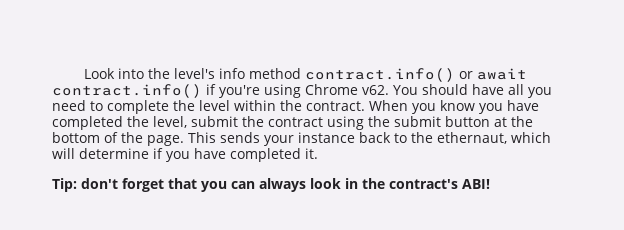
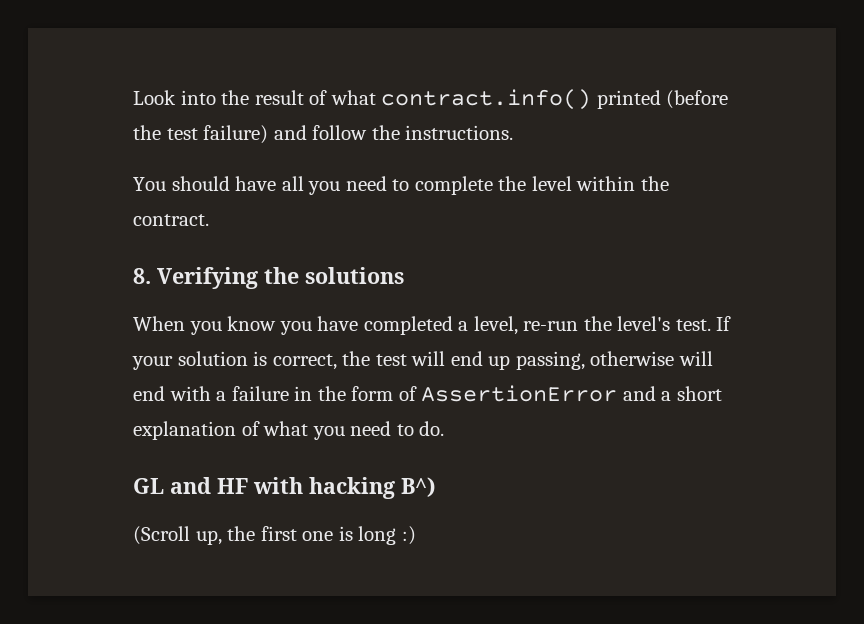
- Look into the level's info method contract.info() or await contract.info() if you're using Chrome v62. You should have all you need to complete the level within the contract. When you know you have completed the level, submit the contract using the submit button at the bottom of the page. This sends your instance back to the ethernaut, which will determine if you have completed it.
- Tip: don't forget that you can always look in the contract's ABI!
+ Look into the result of what contract.info() printed (before the test failure) and follow the instructions.
+ You should have all you need to complete the level within the contract.
+ 8. Verifying the solutions
+ When you know you have completed a level, re-run the level's test. If your solution is correct, the test will end up passing, otherwise will end with a failure in the form of AssertionError and a short explanation of what you need to do.
+ GL and HF with hacking B^)
+ (Scroll up, the first one is long :)

